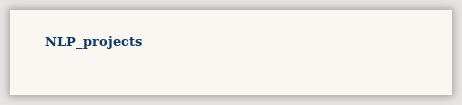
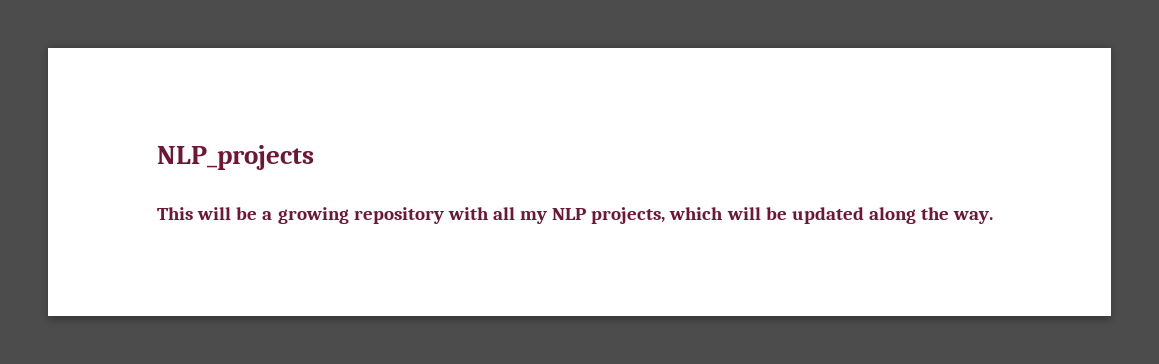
+ This will be a growing repository with all my NLP projects, which will be updated along the way.

